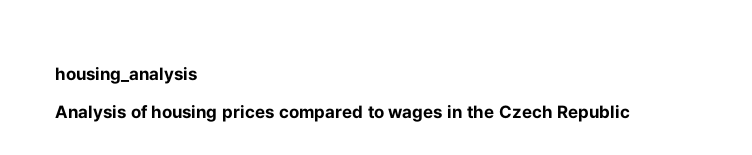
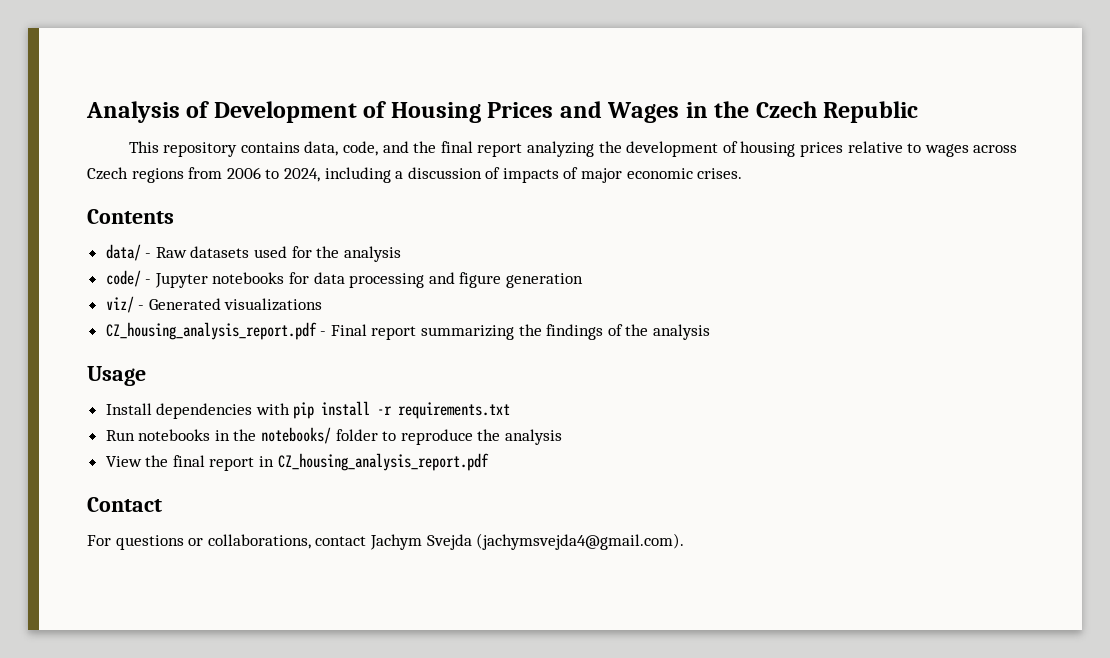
- housing_analysis
- Analysis of housing prices compared to wages in the Czech Republic
+ Analysis of Development of Housing Prices and Wages in the Czech Republic
+ This repository contains data, code, and the final report analyzing the development of housing prices relative to wages across Czech regions from 2006 to 2024, including a discussion of impacts of major economic crises.
+ Contents
+ data/ - Raw datasets used for the analysis
+ code/ - Jupyter notebooks for data processing and figure generation
+ viz/ - Generated visualizations
+ CZ_housing_analysis_report.pdf - Final report summarizing the findings of the analysis
+ Usage
+ Install dependencies with pip install -r requirements.txt
+ Run notebooks in the notebooks/ folder to reproduce the analysis
+ View the final report in CZ_housing_analysis_report.pdf
+ Contact
+ For questions or collaborations, contact Jachym Svejda (jachymsvejda4@gmail.com).

